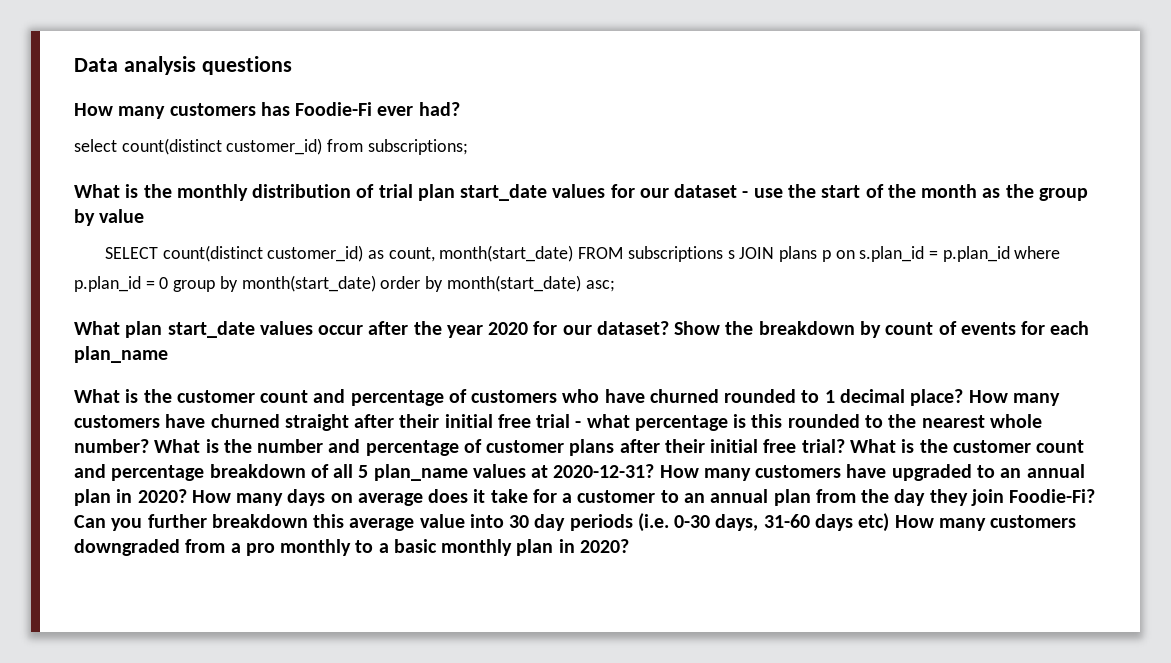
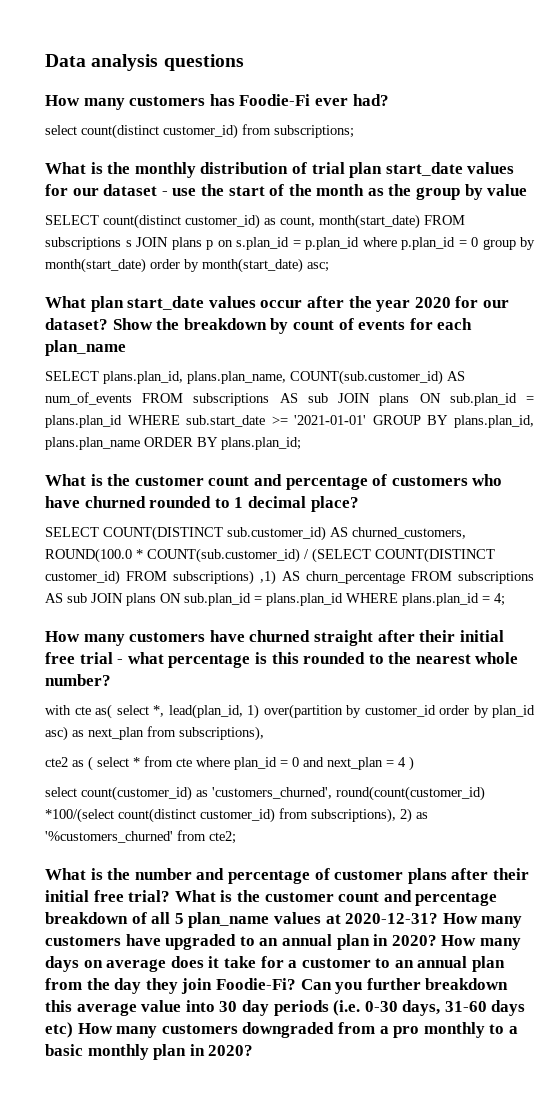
+ SELECT plans.plan_id, plans.plan_name, COUNT(sub.customer_id) AS num_of_events FROM subscriptions AS sub JOIN plans ON sub.plan_id = plans.plan_id WHERE sub.start_date >= '2021-01-01' GROUP BY plans.plan_id, plans.plan_name ORDER BY plans.plan_id;
- What is the customer count and percentage of customers who have churned rounded to 1 decimal place? How many customers have churned straight after their initial free trial - what percentage is this rounded to the nearest whole number? What is the number and percentage of customer plans after their initial free trial?
+ What is the customer count and percentage of customers who have churned rounded to 1 decimal place?
+ SELECT COUNT(DISTINCT sub.customer_id) AS churned_customers, ROUND(100.0 * COUNT(sub.customer_id) / (SELECT COUNT(DISTINCT customer_id) FROM subscriptions) ,1) AS churn_percentage FROM subscriptions AS sub JOIN plans ON sub.plan_id = plans.plan_id WHERE plans.plan_id = 4;
+ How many customers have churned straight after their initial free trial - what percentage is this rounded to the nearest whole number?
+ with cte as( select *, lead(plan_id, 1) over(partition by customer_id order by plan_id asc) as next_plan from subscriptions),
+ cte2 as ( select * from cte where plan_id = 0 and next_plan = 4 )
+ select count(customer_id) as 'customers_churned', round(count(customer_id) *100/(select count(distinct customer_id) from subscriptions), 2) as '%customers_churned' from cte2;
+ What is the number and percentage of customer plans after their initial free trial?

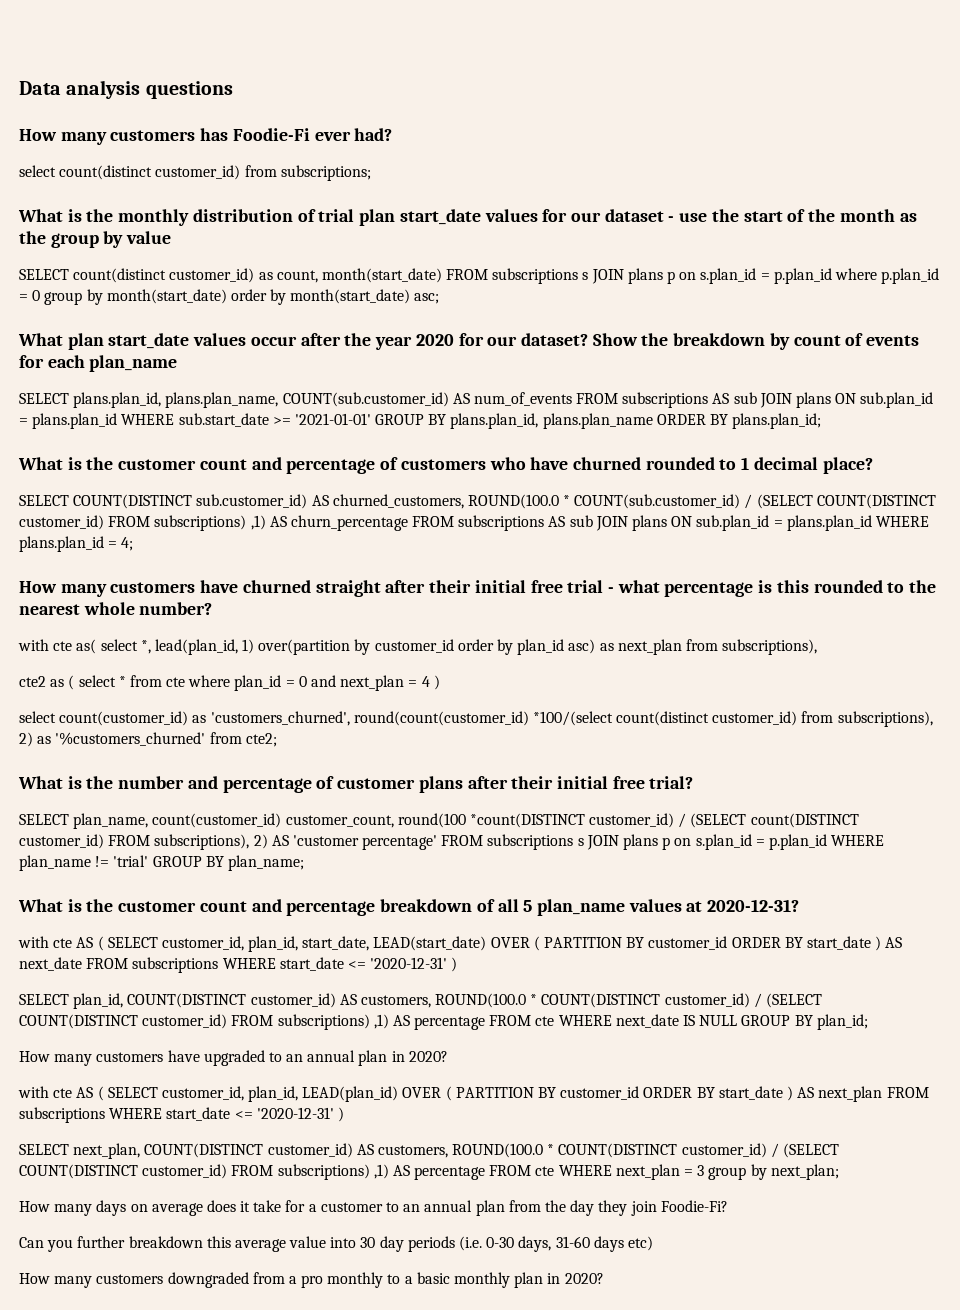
- What is the number and percentage of customer plans after their initial free trial? What is the customer count and percentage breakdown of all 5 plan_name values at 2020-12-31? How many customers have upgraded to an annual plan in 2020? How many days on average does it take for a customer to an annual plan from the day they join Foodie-Fi? Can you further breakdown this average value into 30 day periods (i.e. 0-30 days, 31-60 days etc) How many customers downgraded from a pro monthly to a basic monthly plan in 2020?
+ What is the number and percentage of customer plans after their initial free trial?
+ SELECT plan_name, count(customer_id) customer_count, round(100 *count(DISTINCT customer_id) / (SELECT count(DISTINCT customer_id) FROM subscriptions), 2) AS 'customer percentage' FROM subscriptions s JOIN plans p on s.plan_id = p.plan_id WHERE plan_name != 'trial' GROUP BY plan_name;
+ What is the customer count and percentage breakdown of all 5 plan_name values at 2020-12-31?
+ with cte AS ( SELECT customer_id, plan_id, start_date, LEAD(start_date) OVER ( PARTITION BY customer_id ORDER BY start_date ) AS next_date FROM subscriptions WHERE start_date <= '2020-12-31' )
+ SELECT plan_id, COUNT(DISTINCT customer_id) AS customers, ROUND(100.0 * COUNT(DISTINCT customer_id) / (SELECT COUNT(DISTINCT customer_id) FROM subscriptions) ,1) AS percentage FROM cte WHERE next_date IS NULL GROUP BY plan_id;
+ How many customers have upgraded to an annual plan in 2020?
+ with cte AS ( SELECT customer_id, plan_id, LEAD(plan_id) OVER ( PARTITION BY customer_id ORDER BY start_date ) AS next_plan FROM subscriptions WHERE start_date <= '2020-12-31' )
+ SELECT next_plan, COUNT(DISTINCT customer_id) AS customers, ROUND(100.0 * COUNT(DISTINCT customer_id) / (SELECT COUNT(DISTINCT customer_id) FROM subscriptions) ,1) AS percentage FROM cte WHERE next_plan = 3 group by next_plan;
+ How many days on average does it take for a customer to an annual plan from the day they join Foodie-Fi?
+ Can you further breakdown this average value into 30 day periods (i.e. 0-30 days, 31-60 days etc)
+ How many customers downgraded from a pro monthly to a basic monthly plan in 2020?

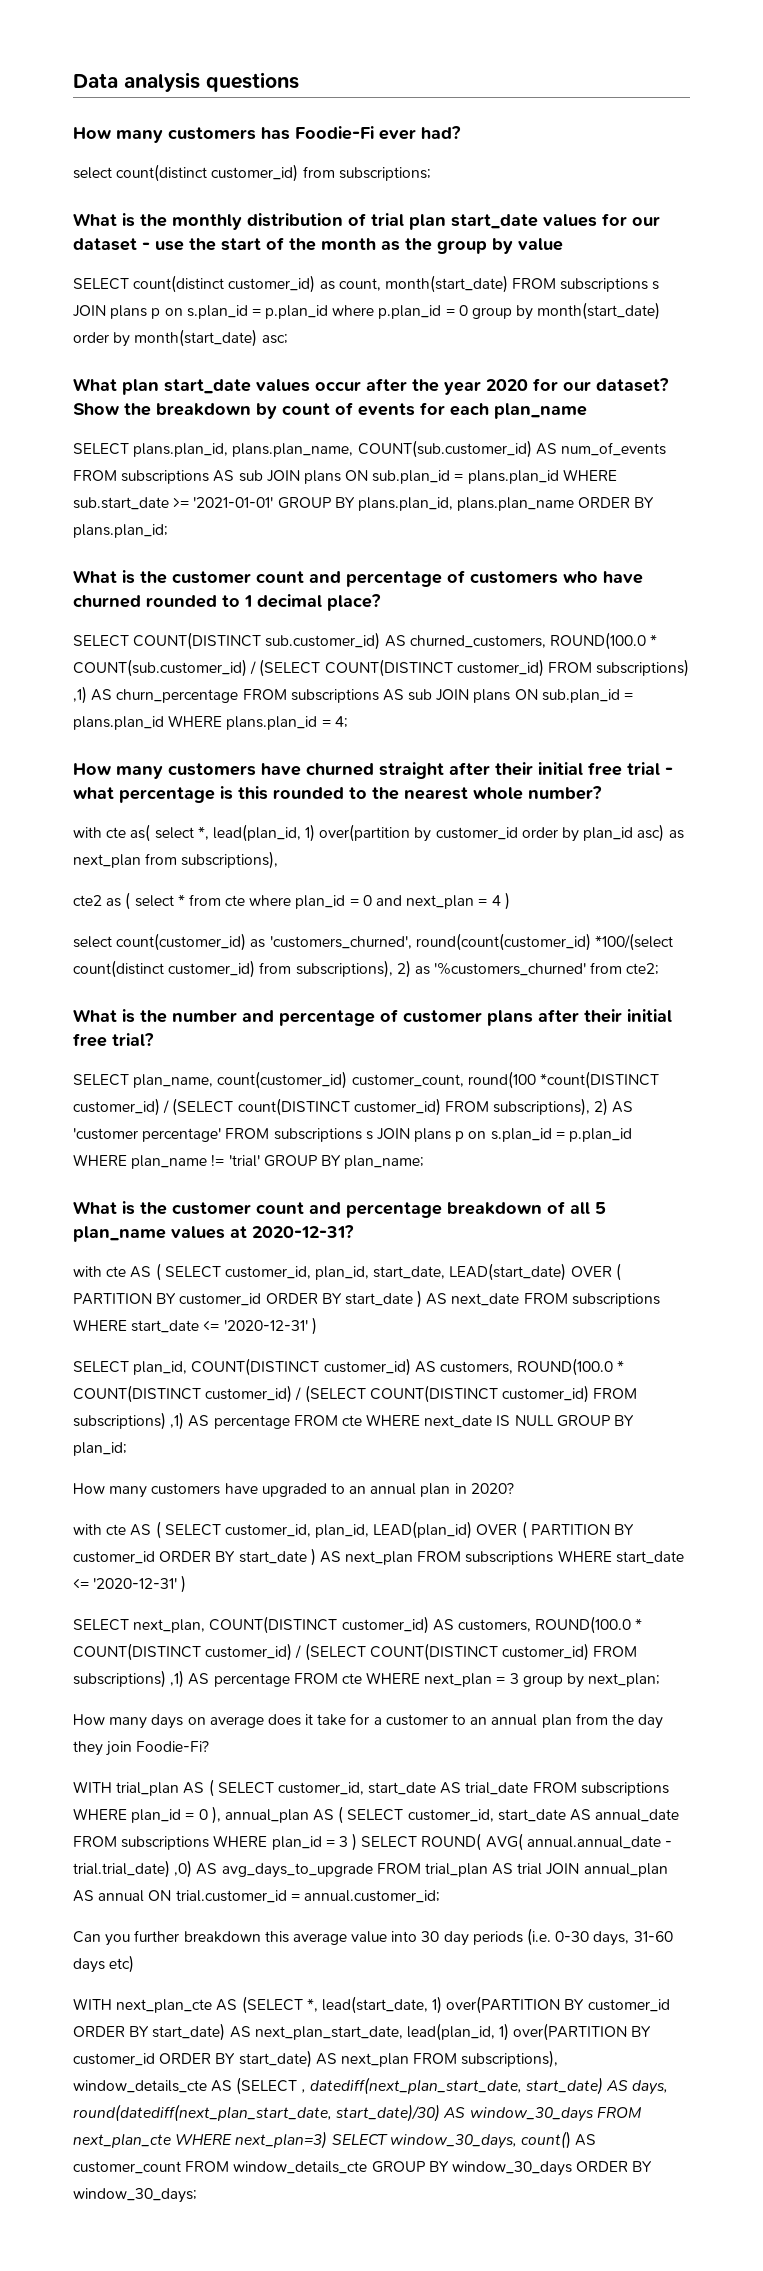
+ WITH trial_plan AS ( SELECT customer_id, start_date AS trial_date FROM subscriptions WHERE plan_id = 0 ), annual_plan AS ( SELECT customer_id, start_date AS annual_date FROM subscriptions WHERE plan_id = 3 ) SELECT ROUND( AVG( annual.annual_date - trial.trial_date) ,0) AS avg_days_to_upgrade FROM trial_plan AS trial JOIN annual_plan AS annual ON trial.customer_id = annual.customer_id;
- How many customers downgraded from a pro monthly to a basic monthly plan in 2020?
+ WITH next_plan_cte AS (SELECT *, lead(start_date, 1) over(PARTITION BY customer_id ORDER BY start_date) AS next_plan_start_date, lead(plan_id, 1) over(PARTITION BY customer_id ORDER BY start_date) AS next_plan FROM subscriptions), window_details_cte AS (SELECT , datediff(next_plan_start_date, start_date) AS days, round(datediff(next_plan_start_date, start_date)/30) AS window_30_days FROM next_plan_cte WHERE next_plan=3) SELECT window_30_days, count() AS customer_count FROM window_details_cte GROUP BY window_30_days ORDER BY window_30_days;

